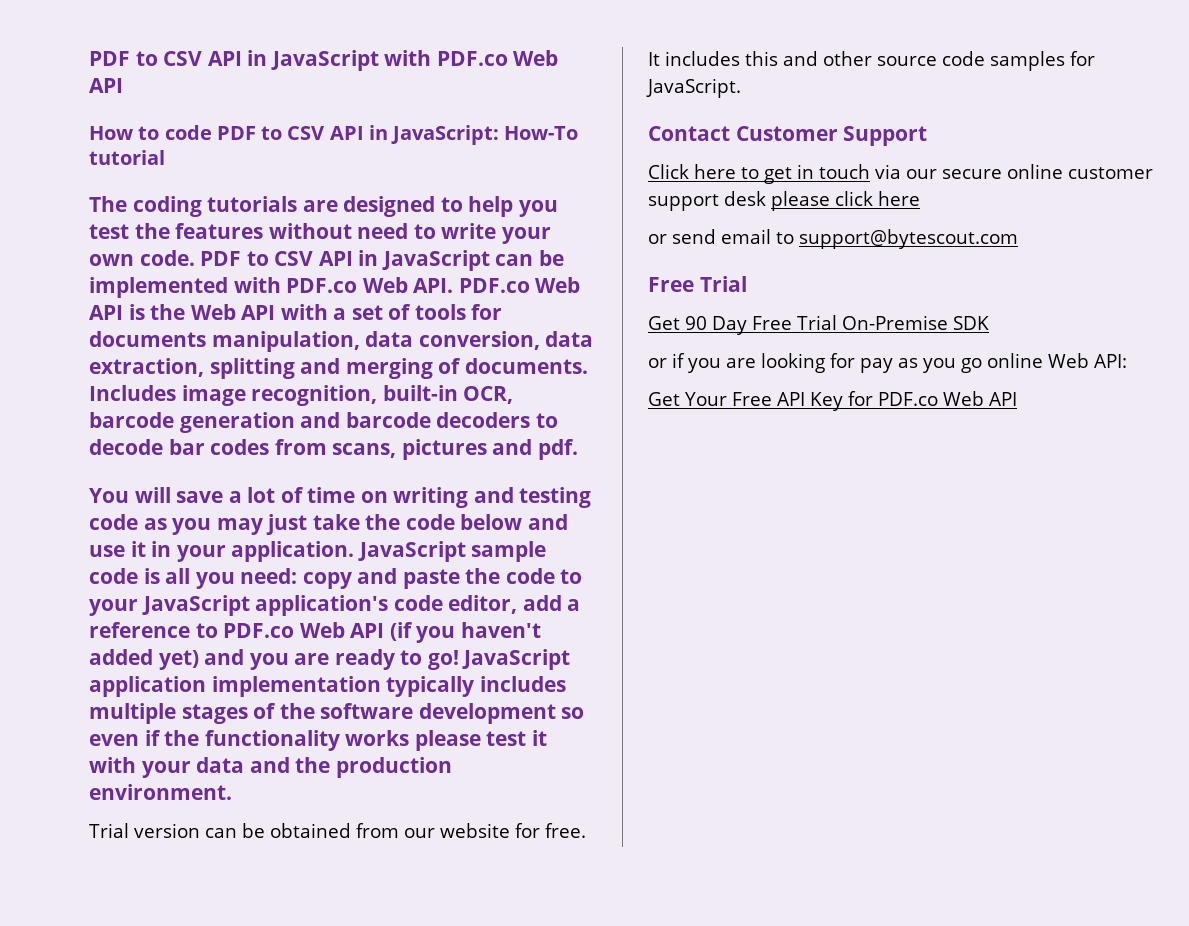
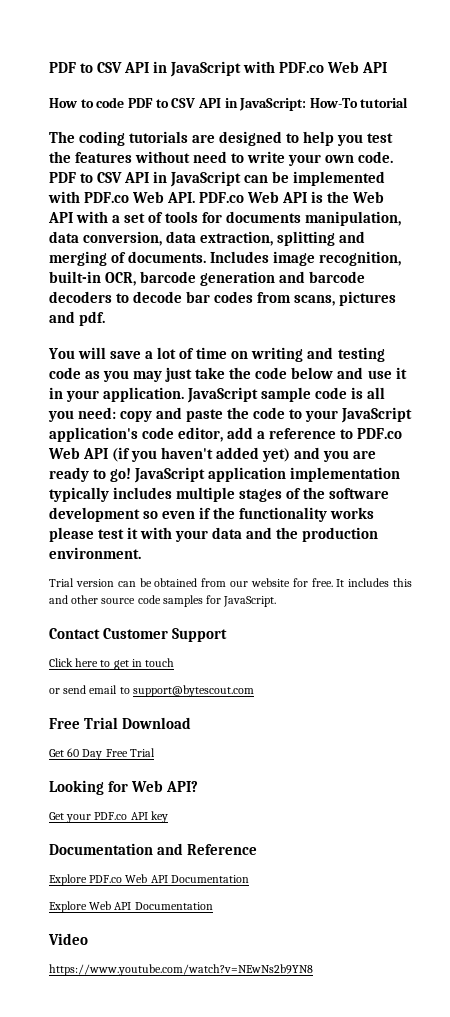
- Click here to get in touch via our secure online customer support desk please click here
+ Click here to get in touch
  or send email to support@bytescout.com
- Free Trial
- Get 90 Day Free Trial On-Premise SDK
- or if you are looking for pay as you go online Web API:
- Get Your Free API Key for PDF.co Web API
+ Free Trial Download
+ Get 60 Day Free Trial
+ Looking for Web API?
+ Get your PDF.co API key
+ Documentation and Reference
+ Explore PDF.co Web API Documentation
+ Explore Web API Documentation
+ Video
+ https://www.youtube.com/watch?v=NEwNs2b9YN8

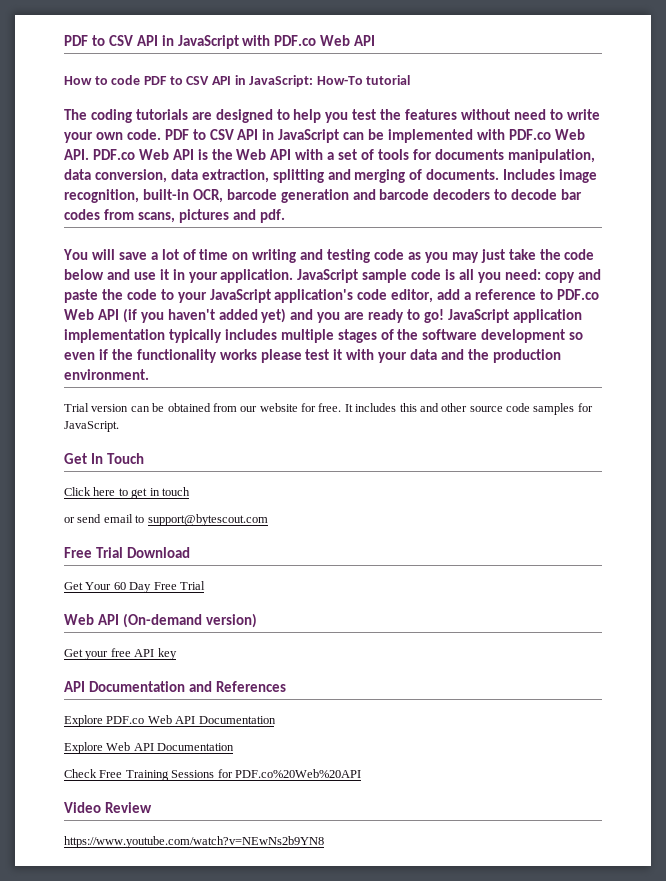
- Contact Customer Support
+ Get In Touch
- Get 60 Day Free Trial
+ Get Your 60 Day Free Trial
- Looking for Web API?
+ Web API (On-demand version)
- Get your PDF.co API key
+ Get your free API key
- Documentation and Reference
+ API Documentation and References
+ Check Free Training Sessions for PDF.co%20Web%20API
- Video
+ Video Review

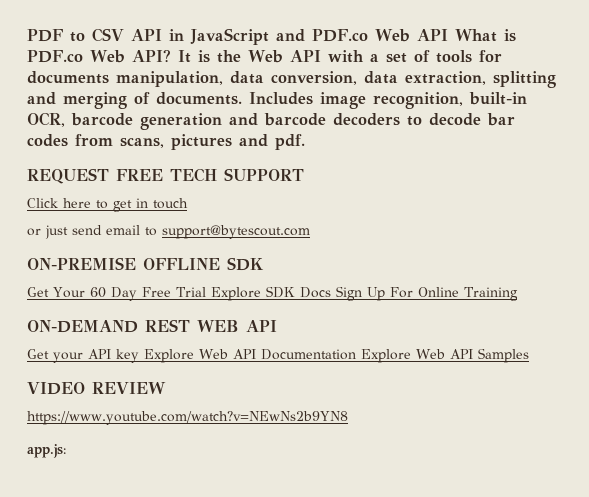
- PDF to CSV API in JavaScript with PDF.co Web API
- How to code PDF to CSV API in JavaScript: How-To tutorial
- The coding tutorials are designed to help you test the features without need to write your own code. PDF to CSV API in JavaScript can be implemented with PDF.co Web API. PDF.co Web API is the Web API with a set of tools for documents manipulation, data conversion, data extraction, splitting and merging of documents.
+ PDF to CSV API in JavaScript and PDF.co Web API What is PDF.co Web API? It is the Web API with a set of tools for documents manipulation, data conversion, data extraction, splitting and merging of documents.
- You will save a lot of time on writing and testing code as you may just take the code below and use it in your application. JavaScript sample code is all you need: copy and paste the code to your JavaScript application's code editor, add a reference to PDF.co Web API (if you haven't added yet) and you are ready to go! JavaScript application implementation typically includes multiple stages of the software development so even if the functionality works please test it with your data and the production environment.
- Trial version can be obtained from our website for free. It includes this and other source code samples for JavaScript.
- Get In Touch
+ REQUEST FREE TECH SUPPORT
- or send email to support@bytescout.com
+ or just send email to support@bytescout.com
- Free Trial Download
+ ON-PREMISE OFFLINE SDK
- Get Your 60 Day Free Trial
- Web API (On-demand version)
+ Get Your 60 Day Free Trial Explore SDK Docs Sign Up For Online Training
+ ON-DEMAND REST WEB API
- Get your free API key
- API Documentation and References
- Explore PDF.co Web API Documentation
- Explore Web API Documentation
- Check Free Training Sessions for PDF.co%20Web%20API
- Video Review
+ Get your API key Explore Web API Documentation Explore Web API Samples
+ VIDEO REVIEW
+ app.js:

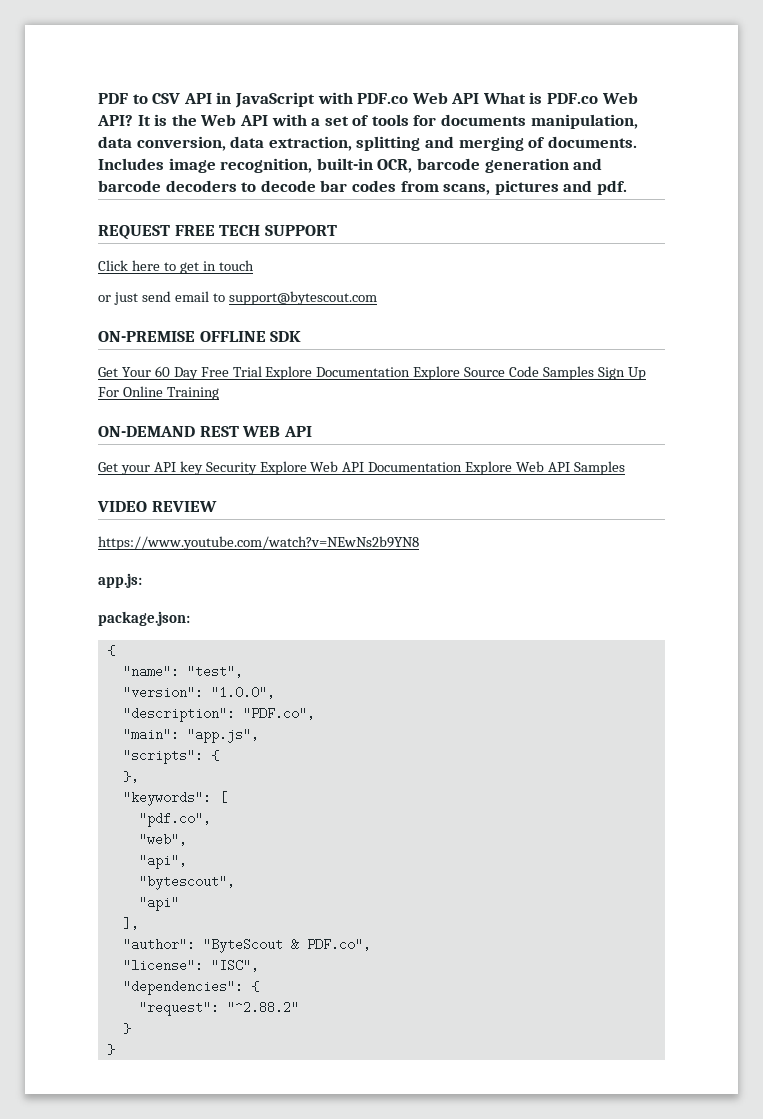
- PDF to CSV API in JavaScript and PDF.co Web API What is PDF.co Web API?
+ PDF to CSV API in JavaScript with PDF.co Web API What is PDF.co Web API?
- Get Your 60 Day Free Trial Explore SDK Docs Sign Up For Online Training
+ Get Your 60 Day Free Trial Explore Documentation Explore Source Code Samples Sign Up For Online Training
- Get your API key Explore Web API Documentation Explore Web API Samples
+ Get your API key Security Explore Web API Documentation Explore Web API Samples
+ package.json:
+ {
+ "name": "test",
+ "version": "1.0.0",
+ "description": "PDF.co",
+ "main": "app.js",
+ "scripts": {
+ },
+ "keywords": [
+ "pdf.co",
+ "web",
+ "api",
+ "bytescout",
+ "api"
+ ],
+ "author": "ByteScout & PDF.co",
+ "license": "ISC",
+ "dependencies": {
+ "request": "^2.88.2"
+ }
+ }

